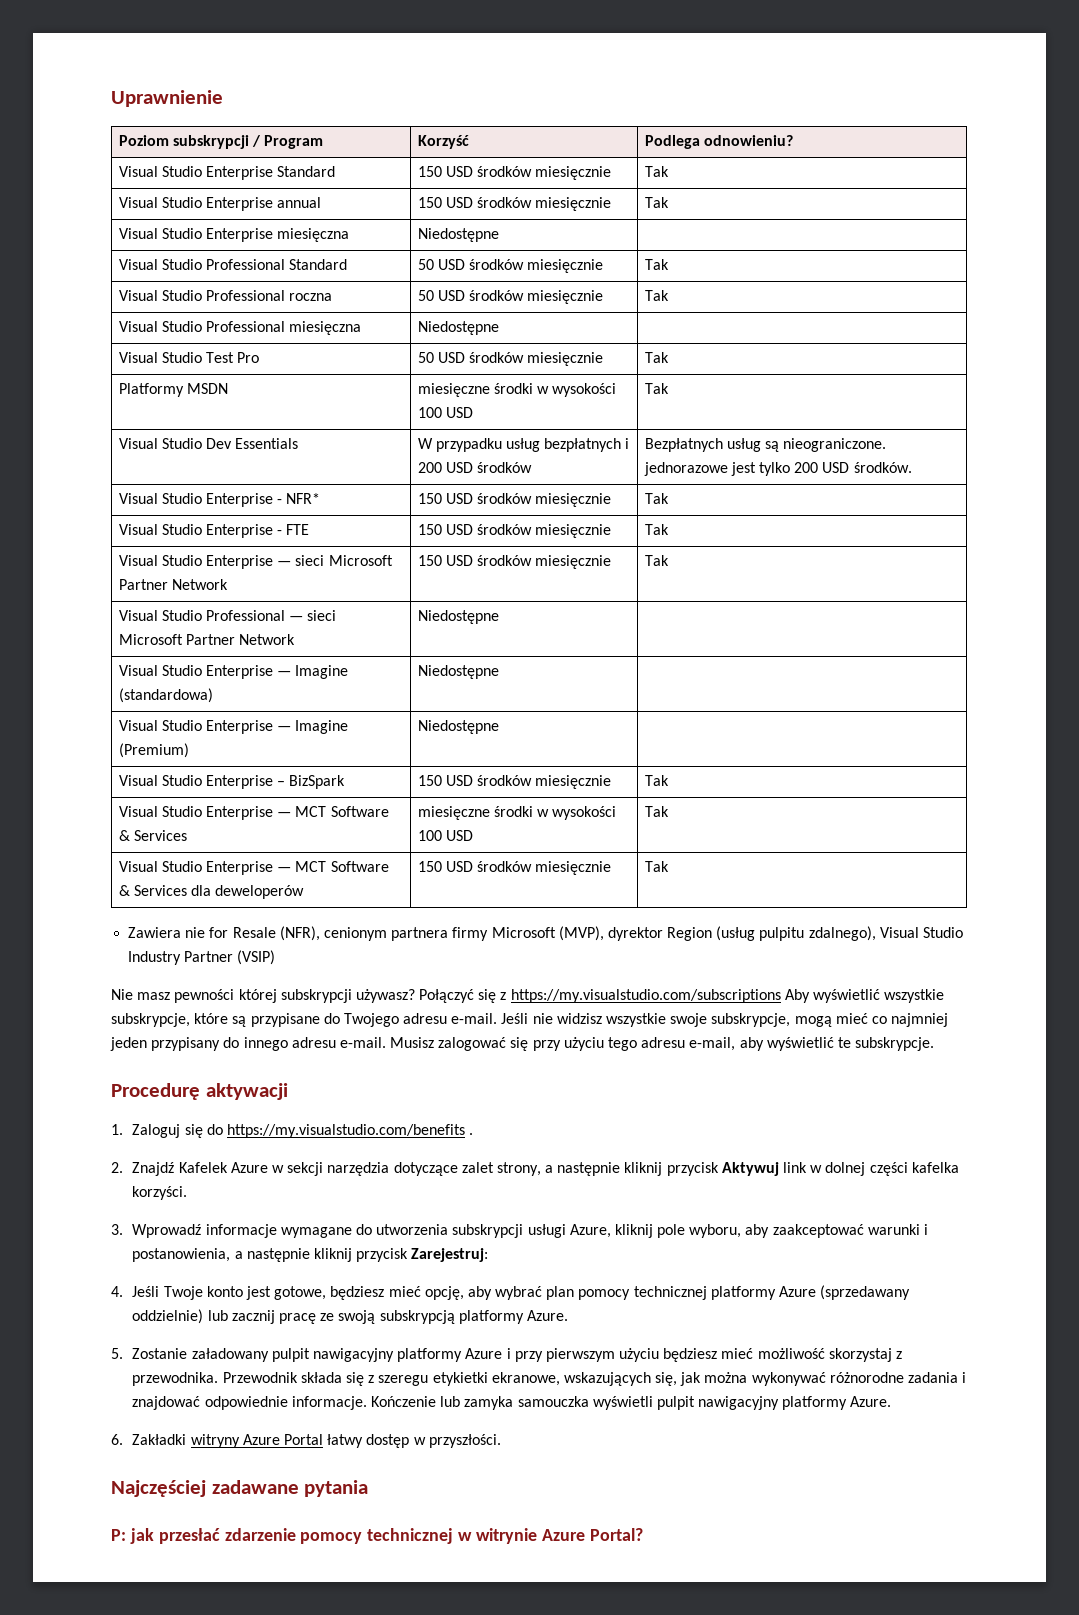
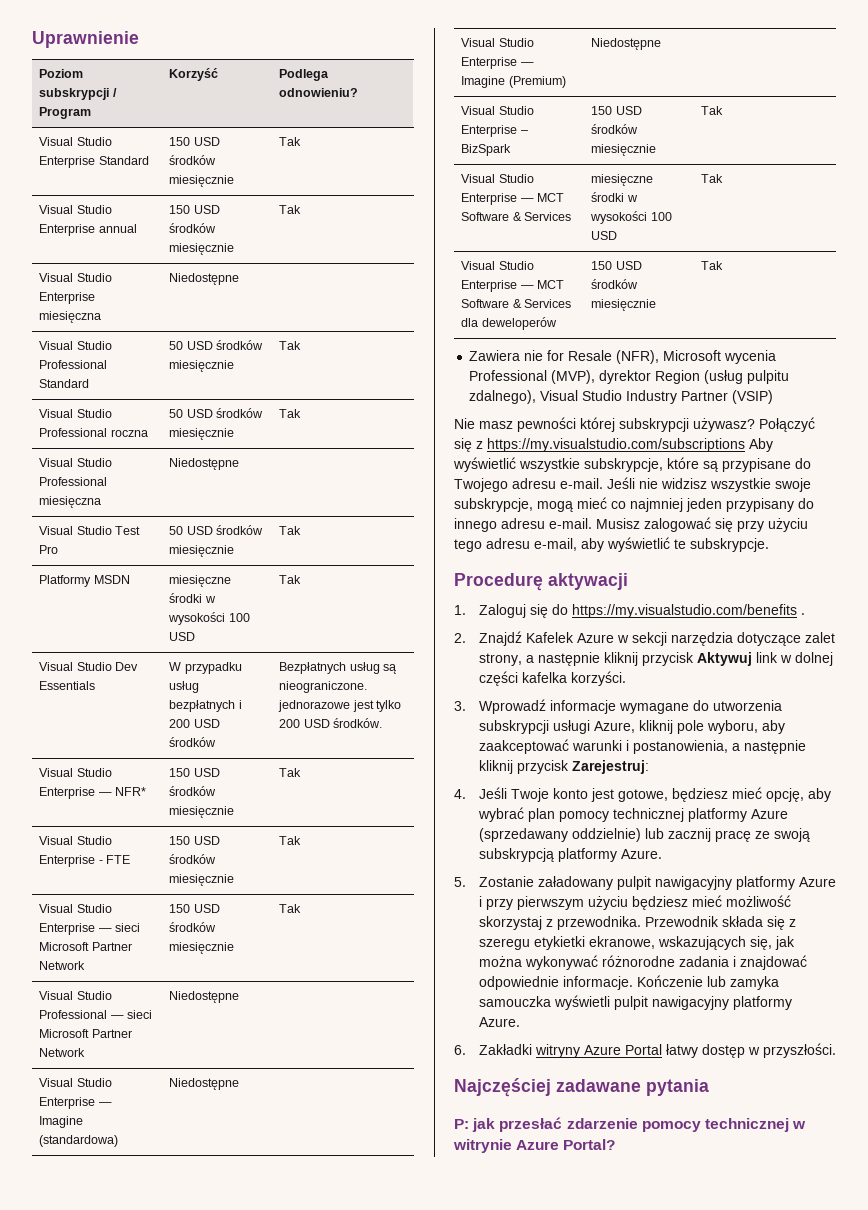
- Visual Studio Enterprise - NFR* | 150 USD środków miesięcznie | Tak
+ Visual Studio Enterprise — NFR* | 150 USD środków miesięcznie | Tak
- Zawiera nie for Resale (NFR), cenionym partnera firmy Microsoft (MVP), dyrektor Region (usług pulpitu zdalnego), Visual Studio Industry Partner (VSIP)
+ Zawiera nie for Resale (NFR), Microsoft wycenia Professional (MVP), dyrektor Region (usług pulpitu zdalnego), Visual Studio Industry Partner (VSIP)

